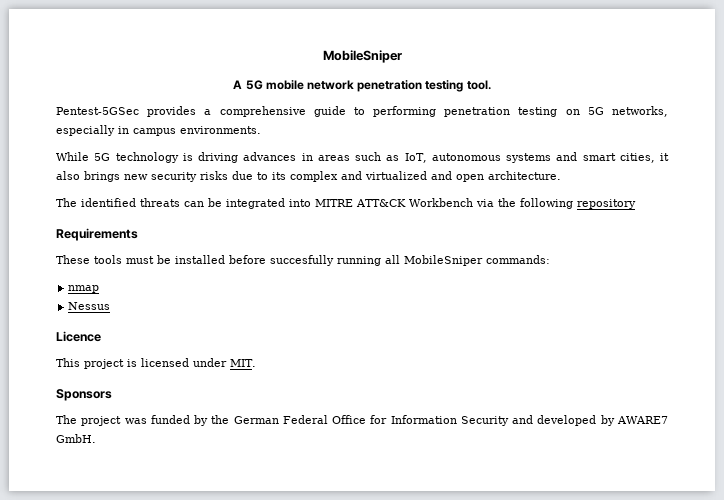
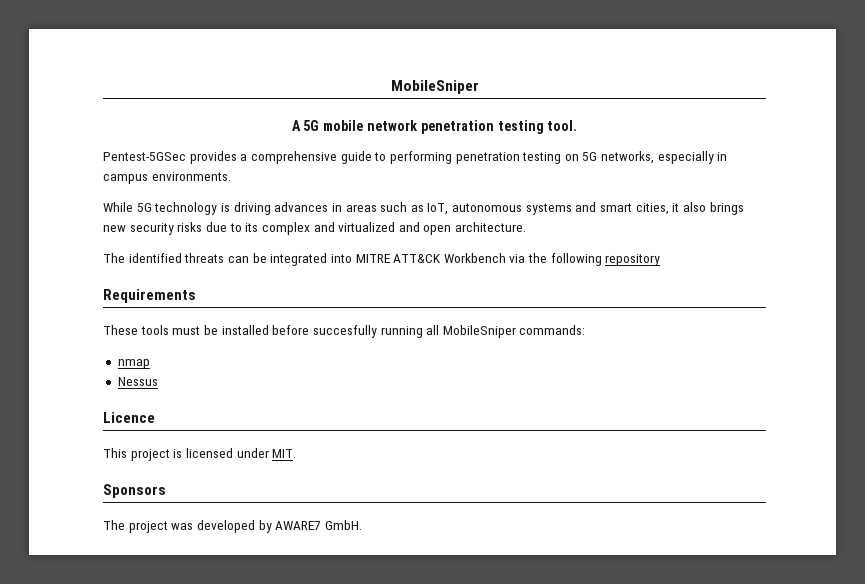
- The project was funded by the German Federal Office for Information Security and developed by AWARE7 GmbH.
+ The project was developed by AWARE7 GmbH.

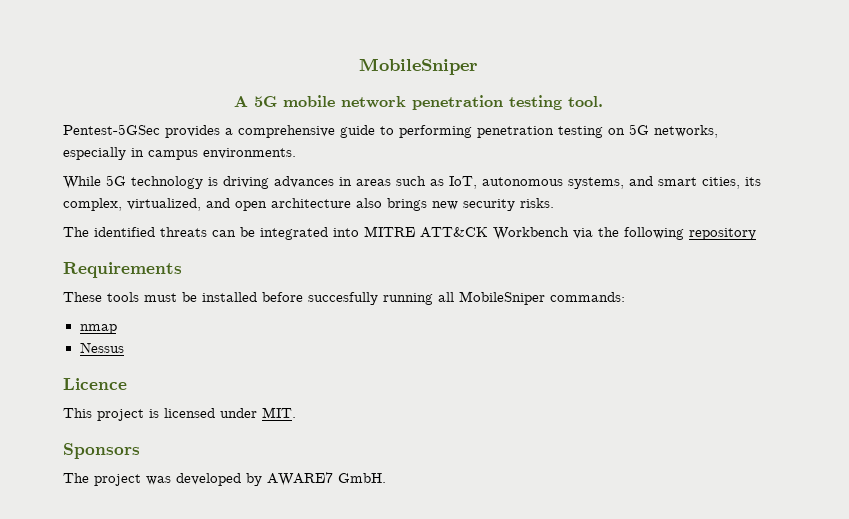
- While 5G technology is driving advances in areas such as IoT, autonomous systems and smart cities, it also brings new security risks due to its complex and virtualized and open architecture.
+ While 5G technology is driving advances in areas such as IoT, autonomous systems, and smart cities, its complex, virtualized, and open architecture also brings new security risks.

